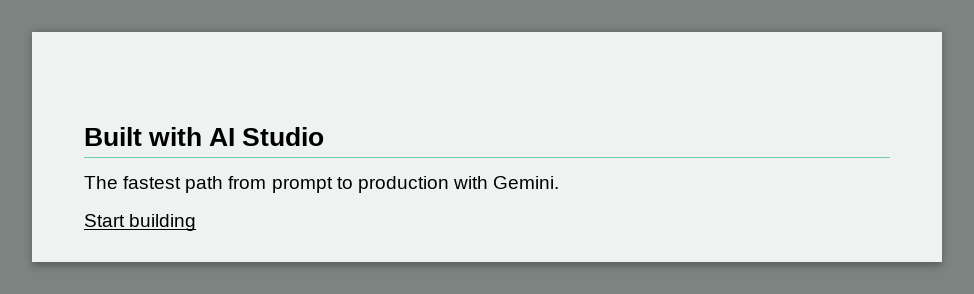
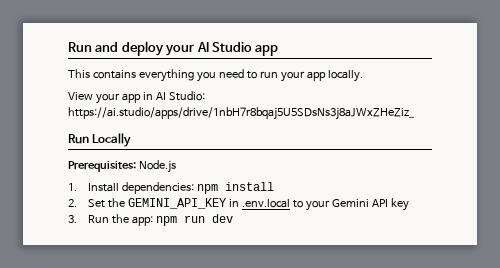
- Built with AI Studio
- The fastest path from prompt to production with Gemini.
- Start building
+ Run and deploy your AI Studio app
+ This contains everything you need to run your app locally.
+ View your app in AI Studio: https://ai.studio/apps/drive/1nbH7r8bqaj5U5SDsNs3j8aJWxZHeZiz_
+ Run Locally
+ Prerequisites: Node.js
+ 1. Install dependencies: npm install
+ 2. Set the GEMINI_API_KEY in .env.local to your Gemini API key
+ 3. Run the app: npm run dev

